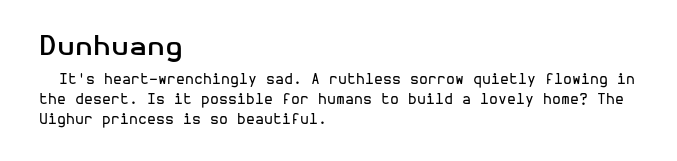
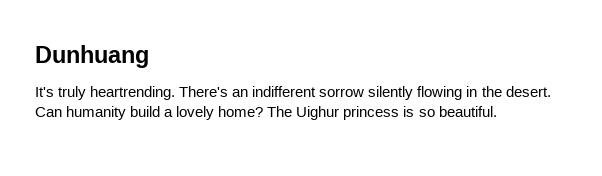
- It's heart-wrenchingly sad. A ruthless sorrow quietly flowing in the desert. Is it possible for humans to build a lovely home?
+ It's truly heartrending. There's an indifferent sorrow silently flowing in the desert. Can humanity build a lovely home?

